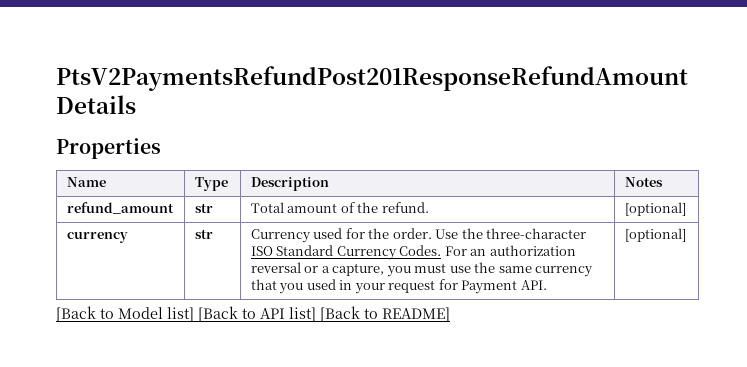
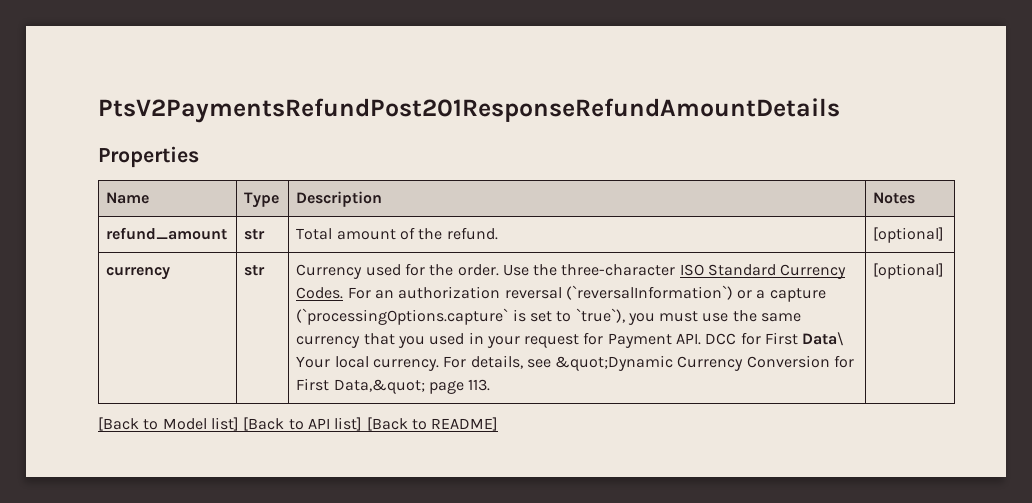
- For an authorization reversal or a capture, you must use the same currency that you used in your request for Payment API.
+ For an authorization reversal (`reversalInformation`) or a capture (`processingOptions.capture` is set to `true`), you must use the same currency that you used in your request for Payment API. DCC for First Data\ Your local currency. For details, see &quot;Dynamic Currency Conversion for First Data,&quot; page 113.

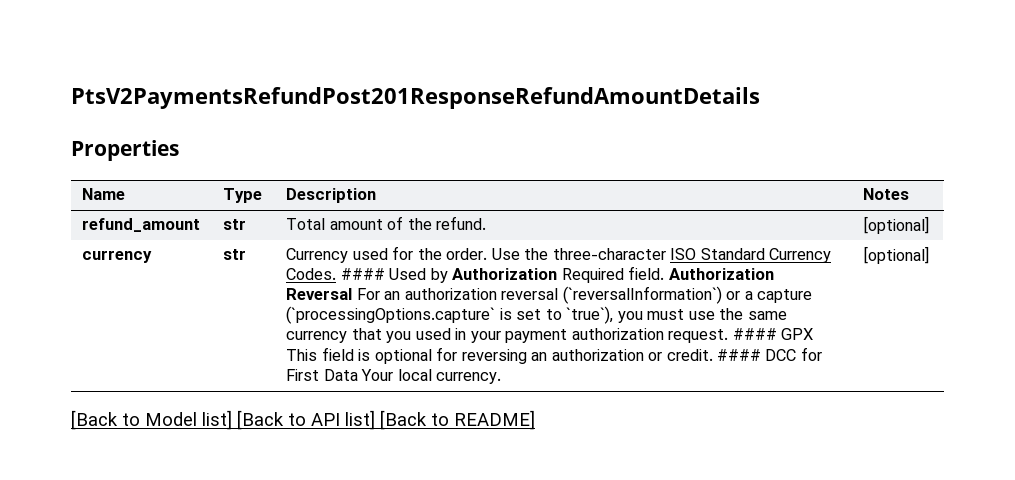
- For an authorization reversal (`reversalInformation`) or a capture (`processingOptions.capture` is set to `true`), you must use the same currency that you used in your request for Payment API. DCC for First Data\ Your local currency. For details, see &quot;Dynamic Currency Conversion for First Data,&quot; page 113.
+ #### Used by Authorization Required field. Authorization Reversal For an authorization reversal (`reversalInformation`) or a capture (`processingOptions.capture` is set to `true`), you must use the same currency that you used in your payment authorization request. #### GPX This field is optional for reversing an authorization or credit. #### DCC for First Data Your local currency.

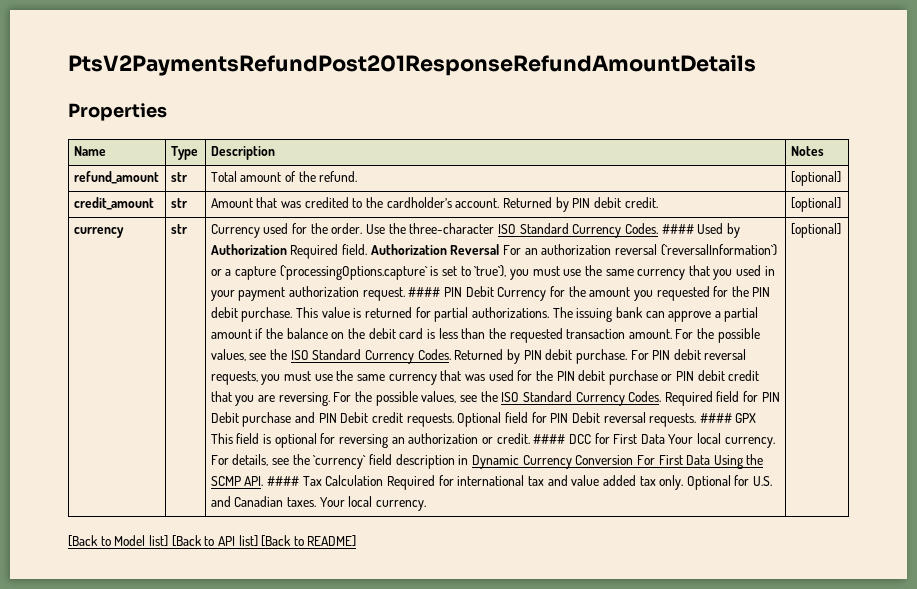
+ credit_amount | str | Amount that was credited to the cardholder’s account. Returned by PIN debit credit. | [optional]
- #### GPX This field is optional for reversing an authorization or credit.
+ #### PIN Debit Currency for the amount you requested for the PIN debit purchase. This value is returned for partial authorizations. The issuing bank can approve a partial amount if the balance on the debit card is less than the requested transaction amount. For the possible values, see the ISO Standard Currency Codes. Returned by PIN debit purchase. For PIN debit reversal requests, you must use the same currency that was used for the PIN debit purchase or PIN debit credit that you are reversing. For the possible values, see the ISO Standard Currency Codes. Required field for PIN Debit purchase and PIN Debit credit requests. Optional field for PIN Debit reversal requests. #### GPX This field is optional for reversing an authorization or credit.
+ For details, see the `currency` field description in Dynamic Currency Conversion For First Data Using the SCMP API. #### Tax Calculation Required for international tax and value added tax only. Optional for U.S. and Canadian taxes. Your local currency.

